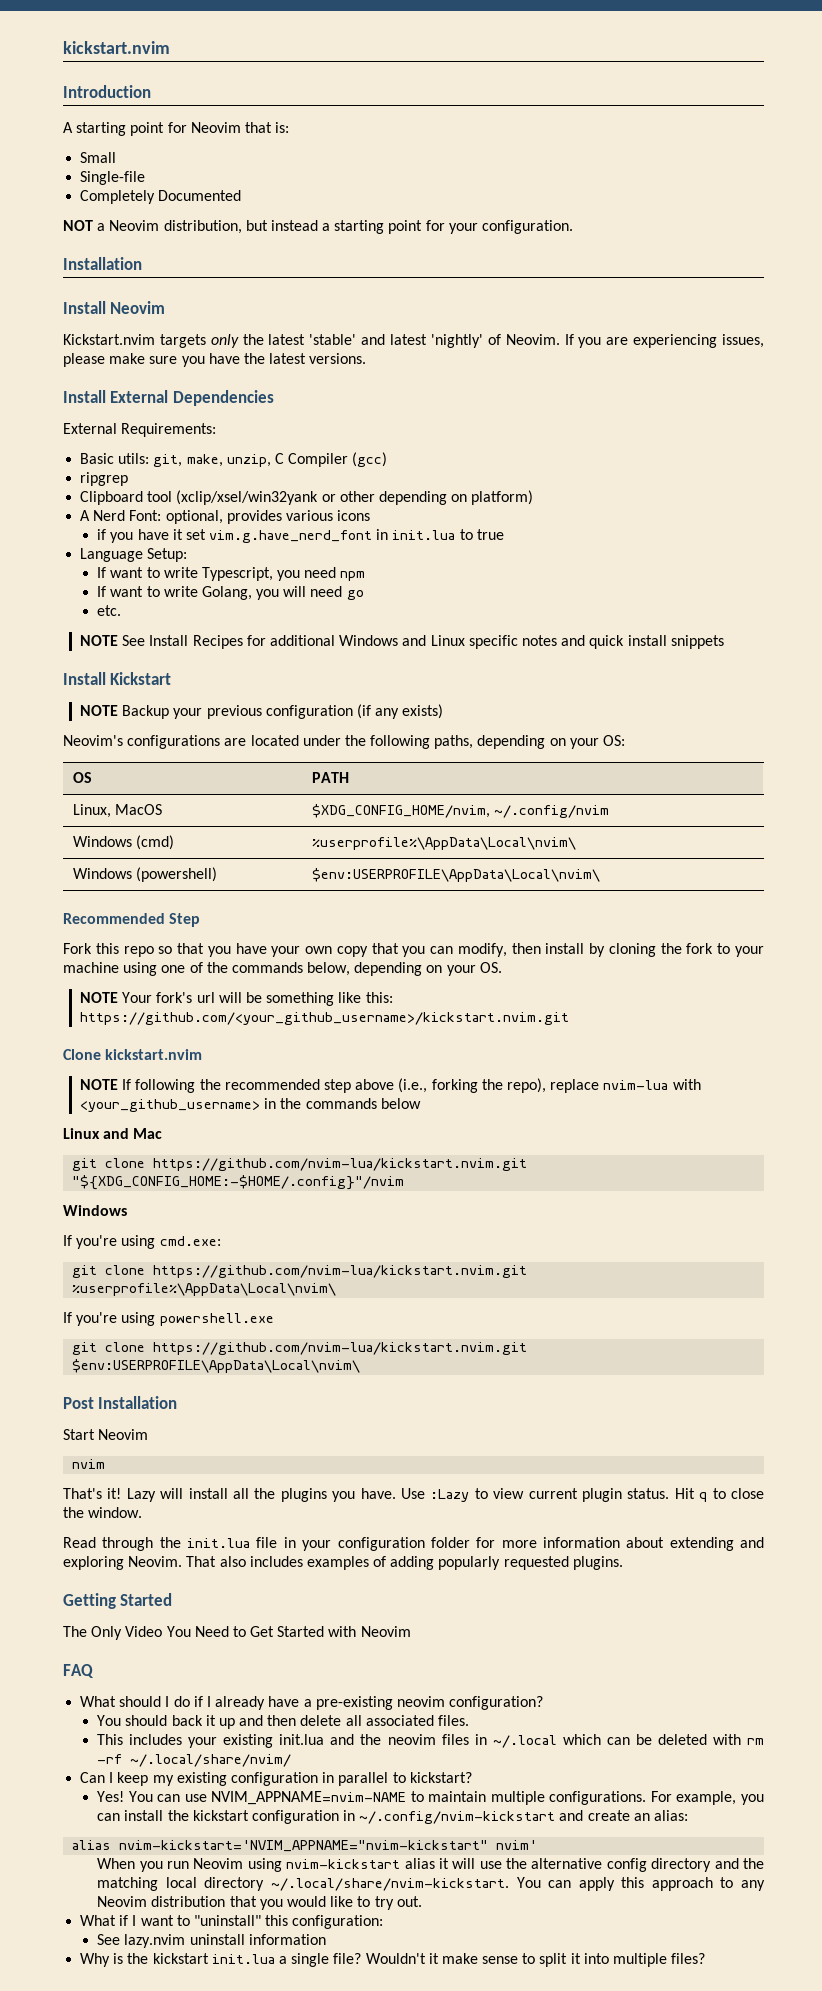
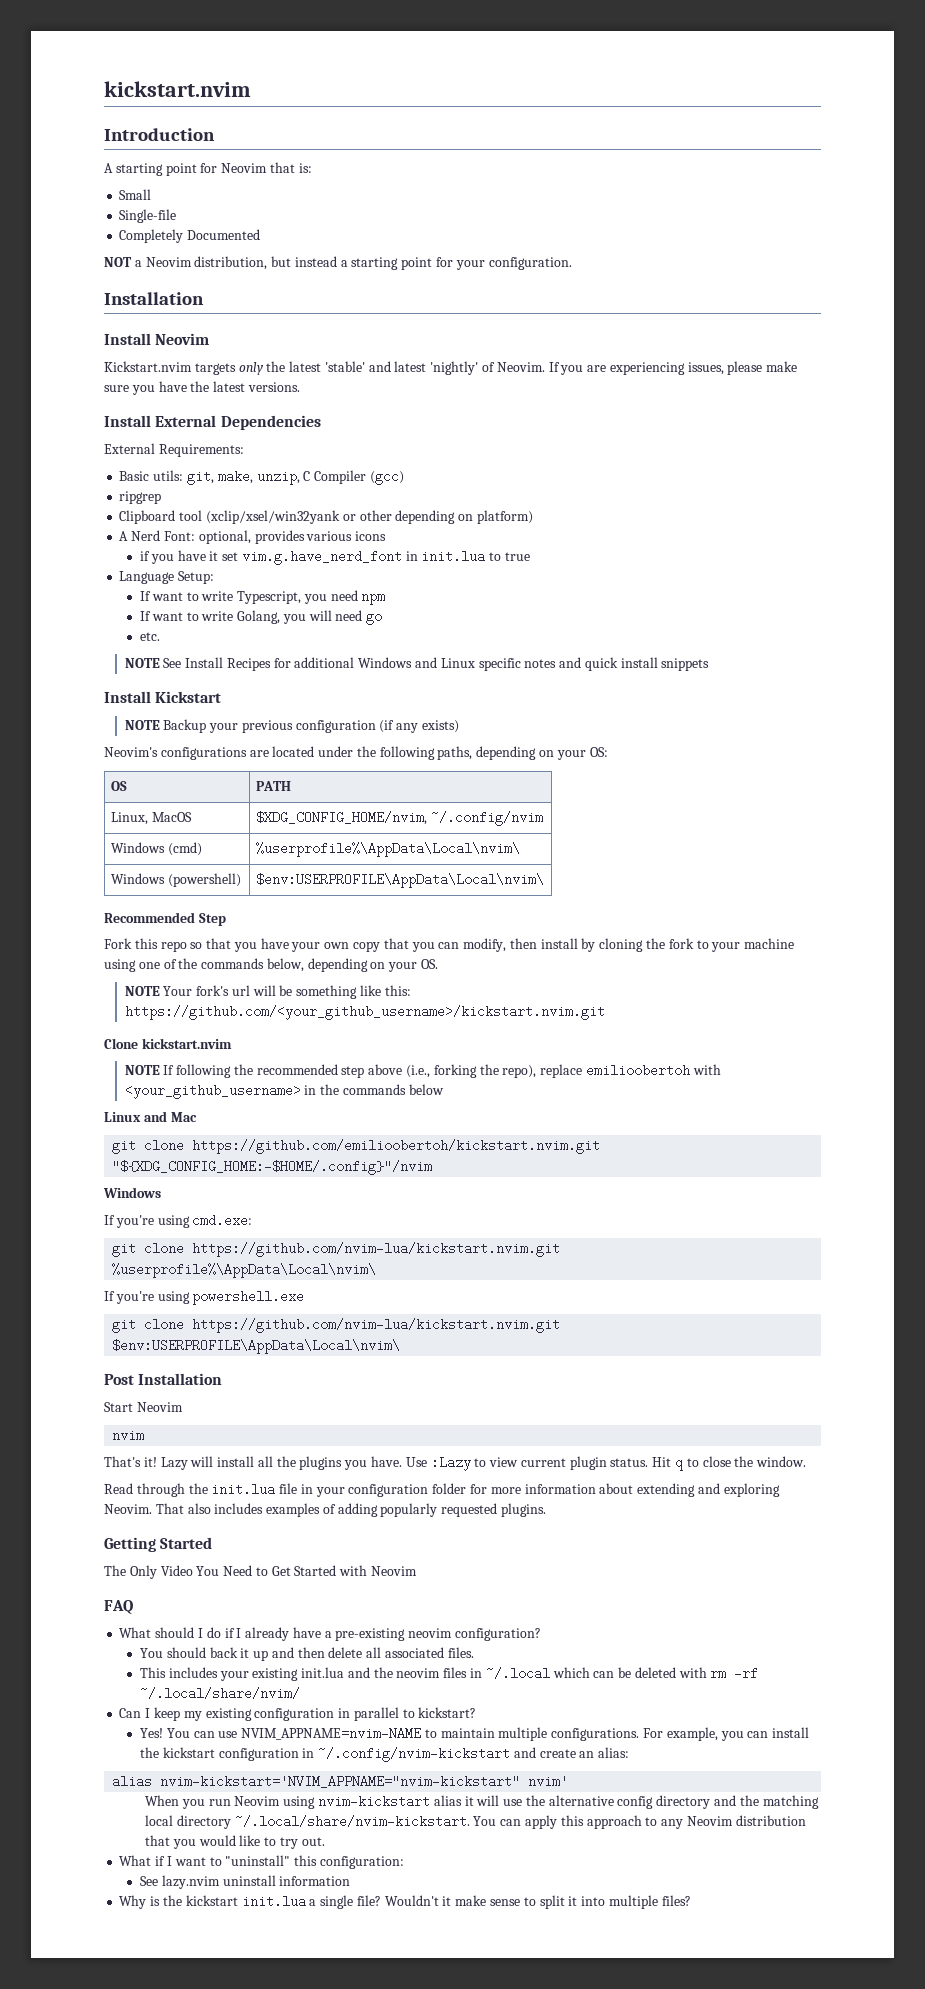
- NOTE If following the recommended step above (i.e., forking the repo), replace nvim-lua with <your_github_username> in the commands below
+ NOTE If following the recommended step above (i.e., forking the repo), replace emilioobertoh with <your_github_username> in the commands below
- git clone https://github.com/nvim-lua/kickstart.nvim.git "${XDG_CONFIG_HOME:-$HOME/.config}"/nvim
+ git clone https://github.com/emilioobertoh/kickstart.nvim.git "${XDG_CONFIG_HOME:-$HOME/.config}"/nvim

